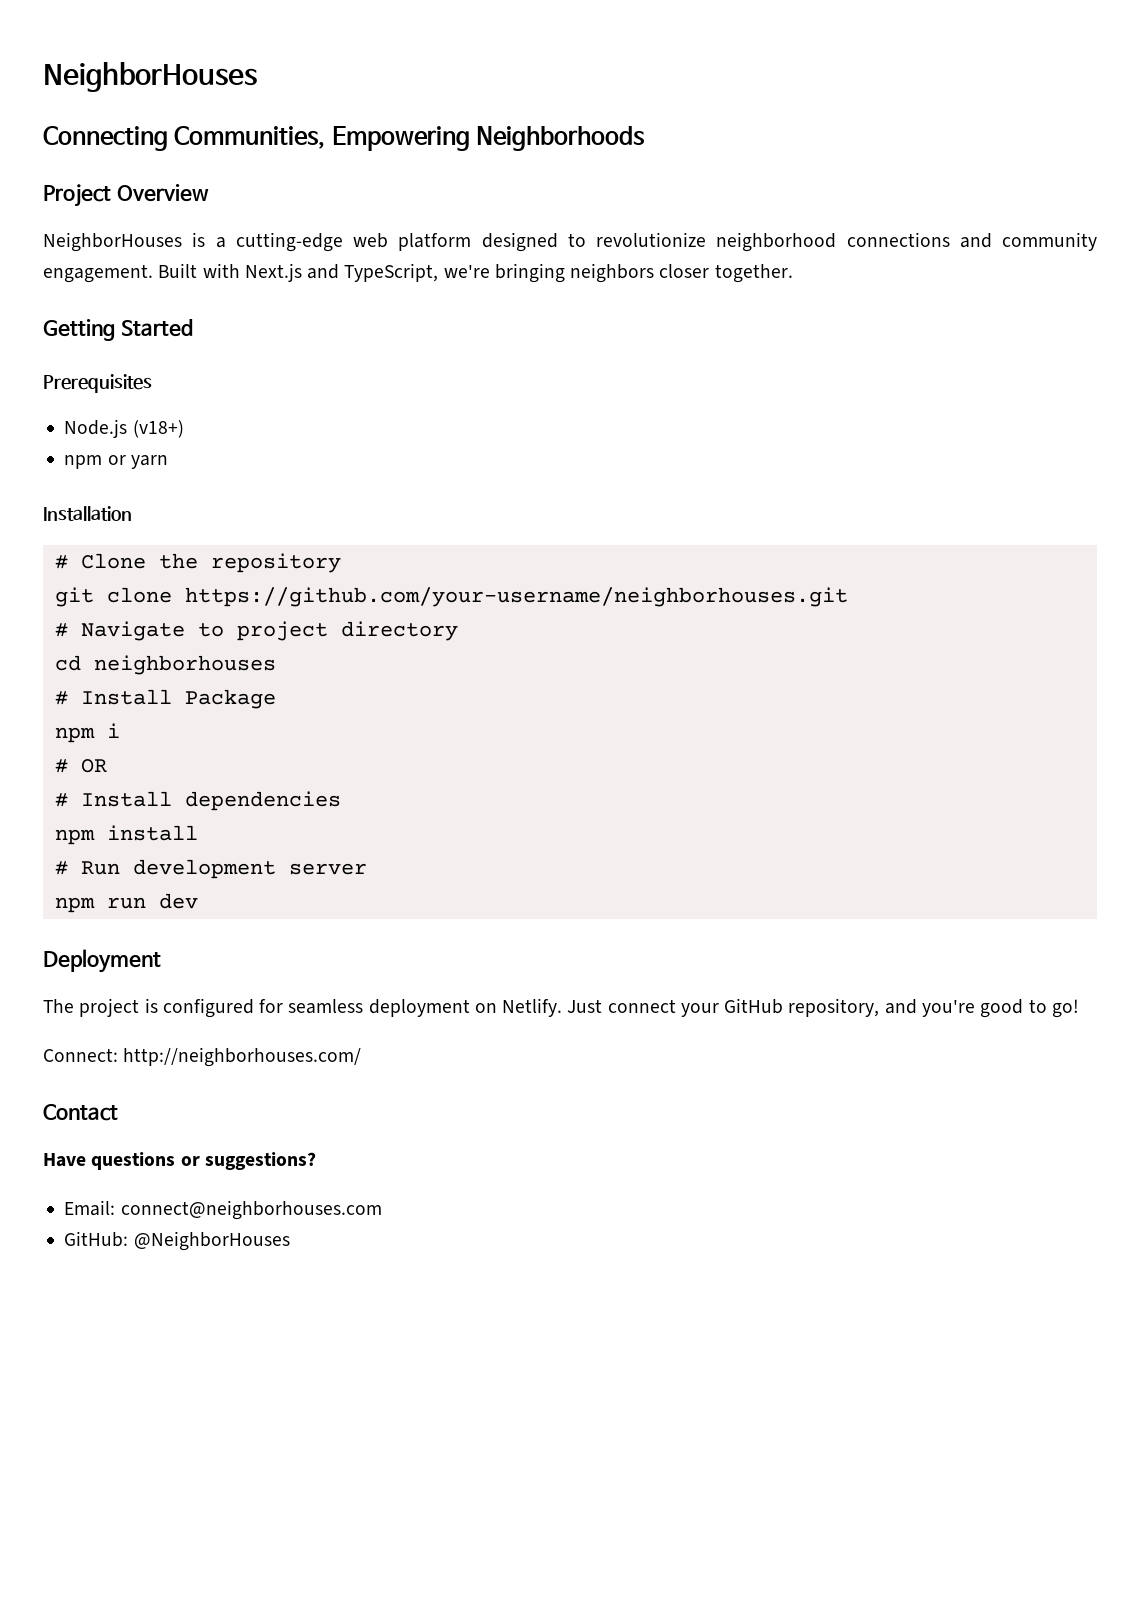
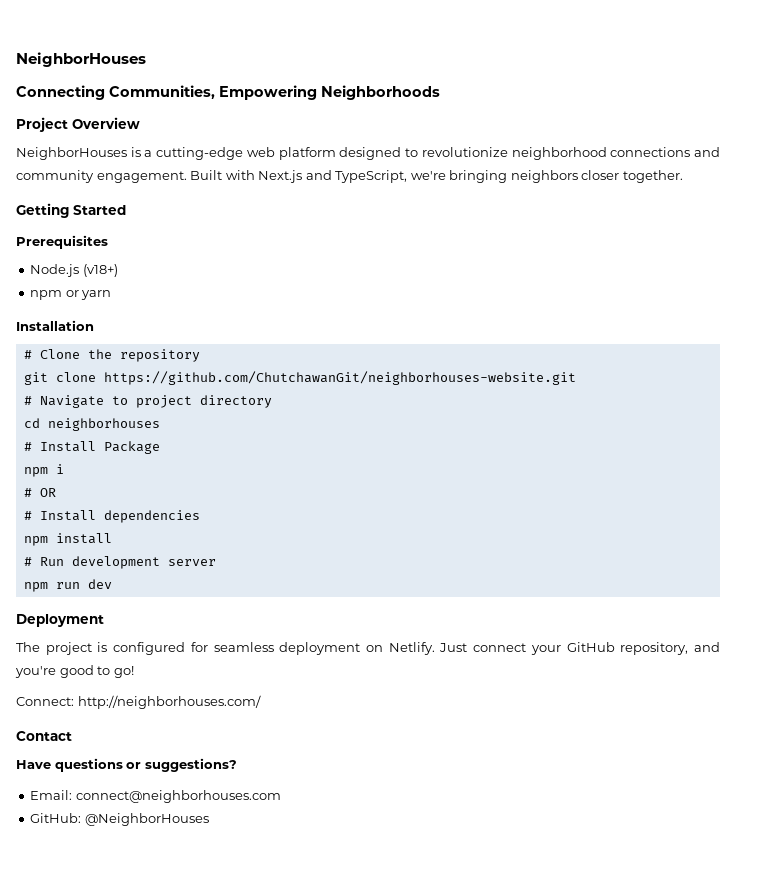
- git clone https://github.com/your-username/neighborhouses.git
+ git clone https://github.com/ChutchawanGit/neighborhouses-website.git

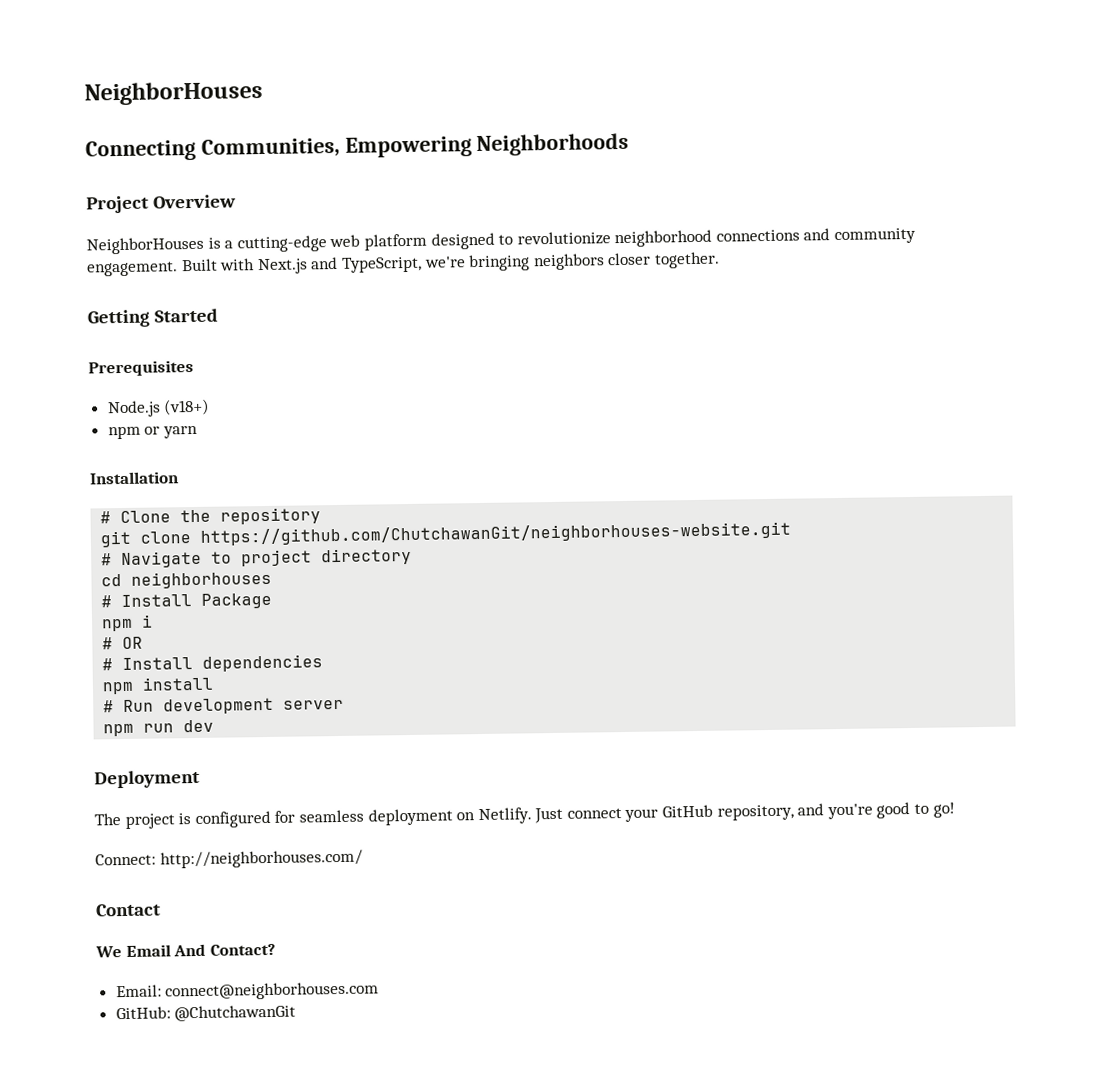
- Have questions or suggestions?
+ We Email And Contact?
- GitHub: @NeighborHouses
+ GitHub: @ChutchawanGit

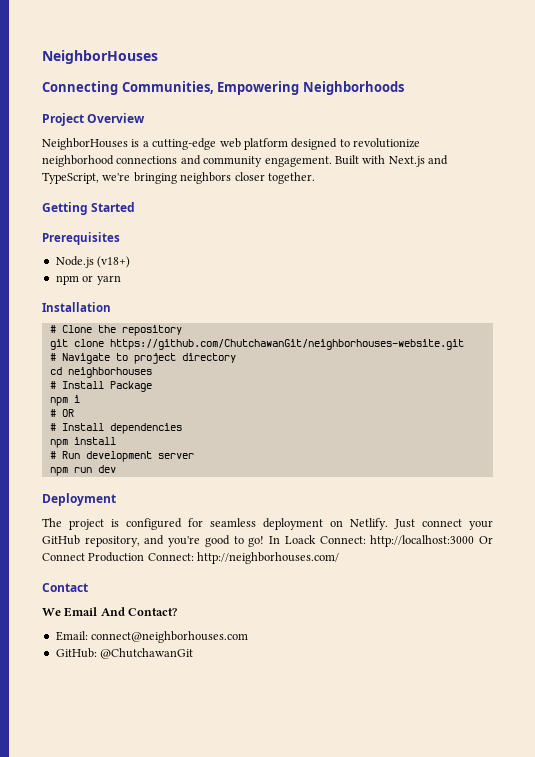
- Just connect your GitHub repository, and you're good to go!
- Connect: http://neighborhouses.com/
+ Just connect your GitHub repository, and you're good to go! In Loack Connect: http://localhost:3000 Or Connect Production Connect: http://neighborhouses.com/

